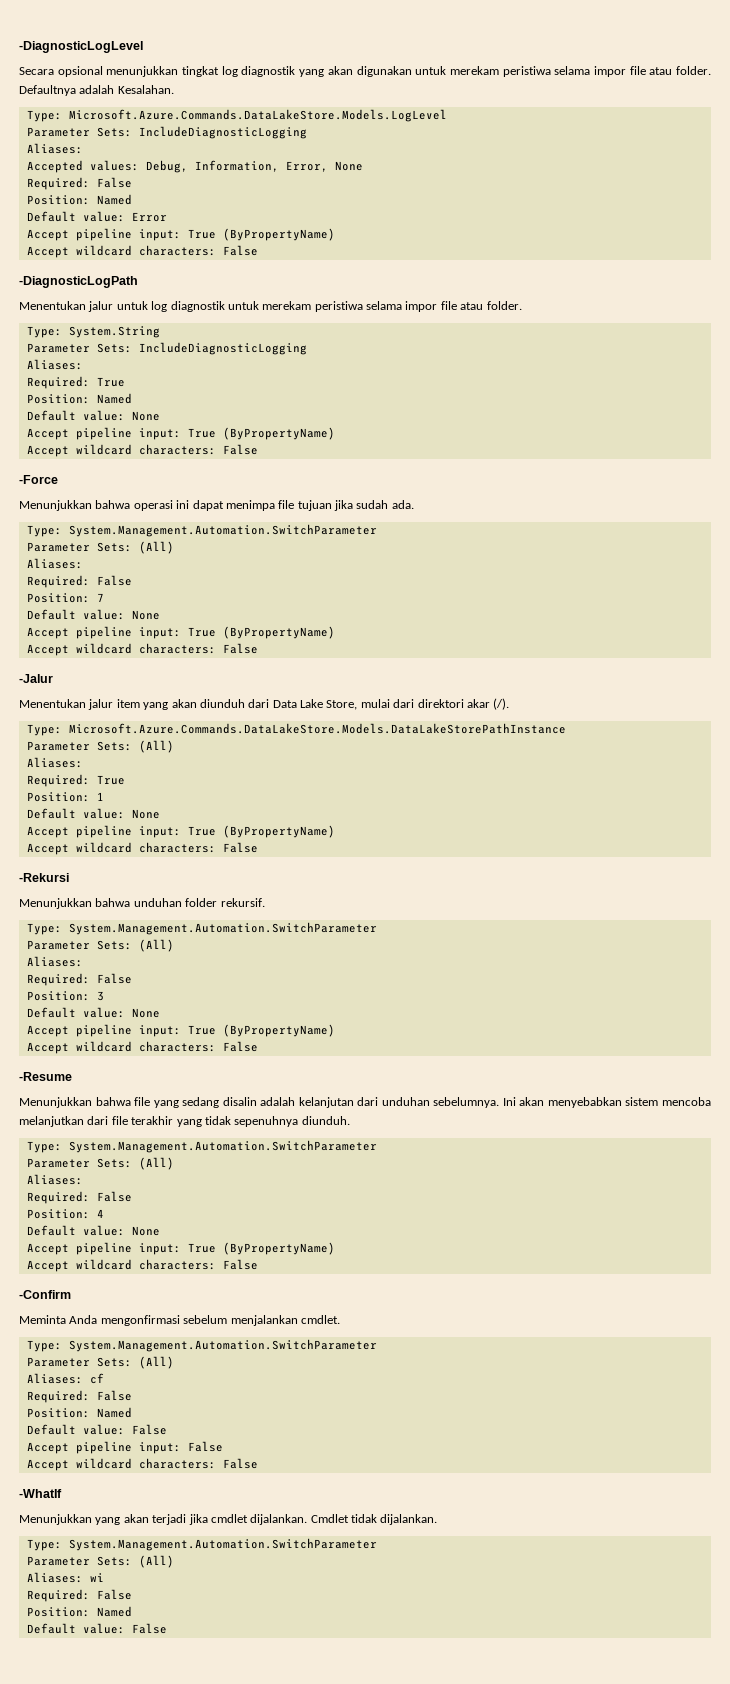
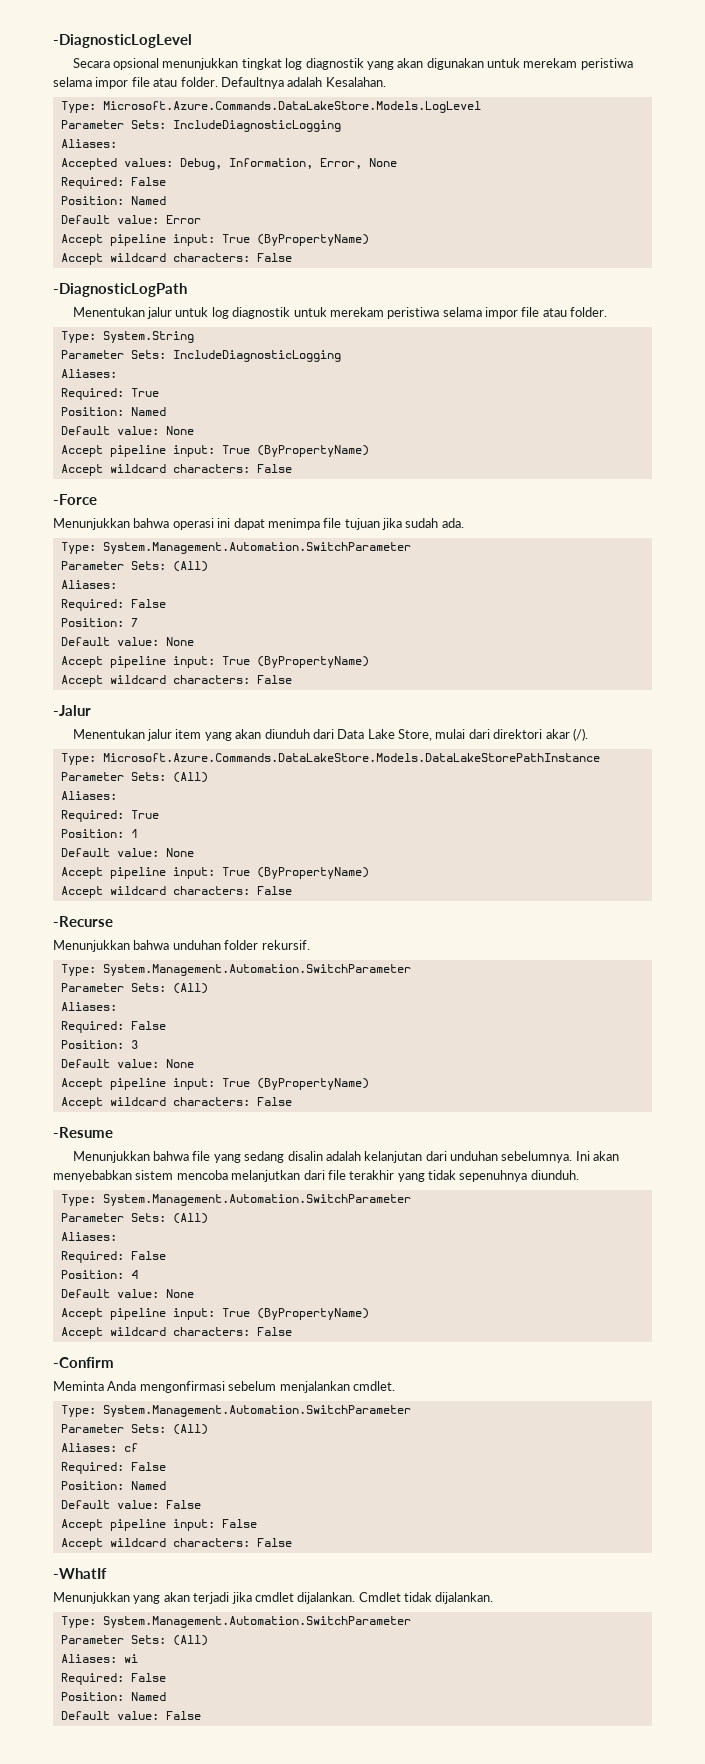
- -Rekursi
+ -Recurse

